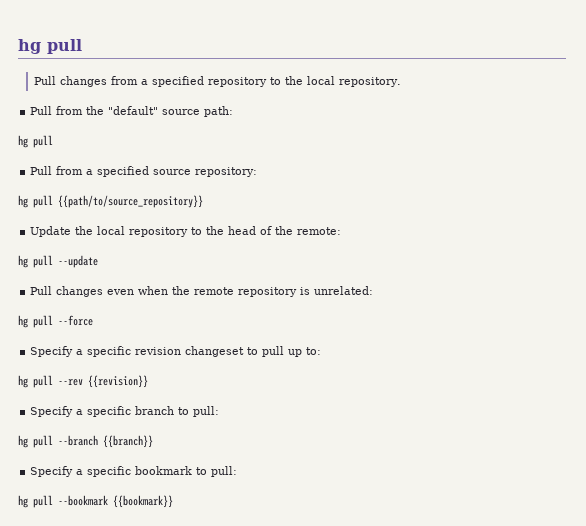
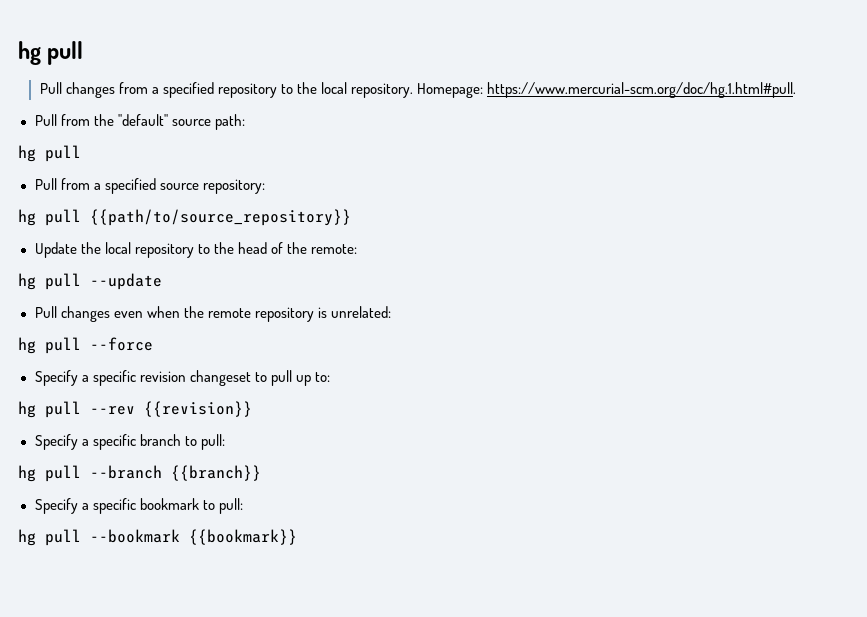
+ Homepage: https://www.mercurial-scm.org/doc/hg.1.html#pull.

